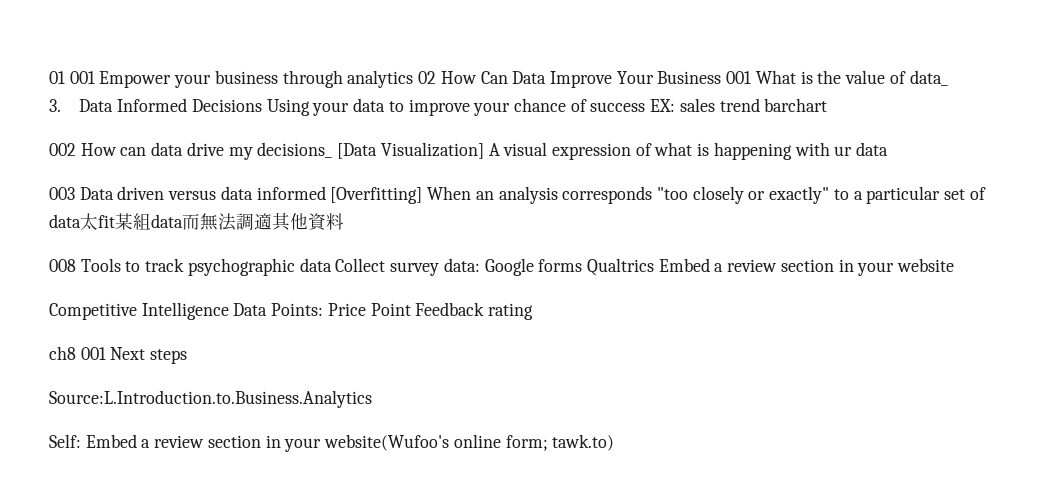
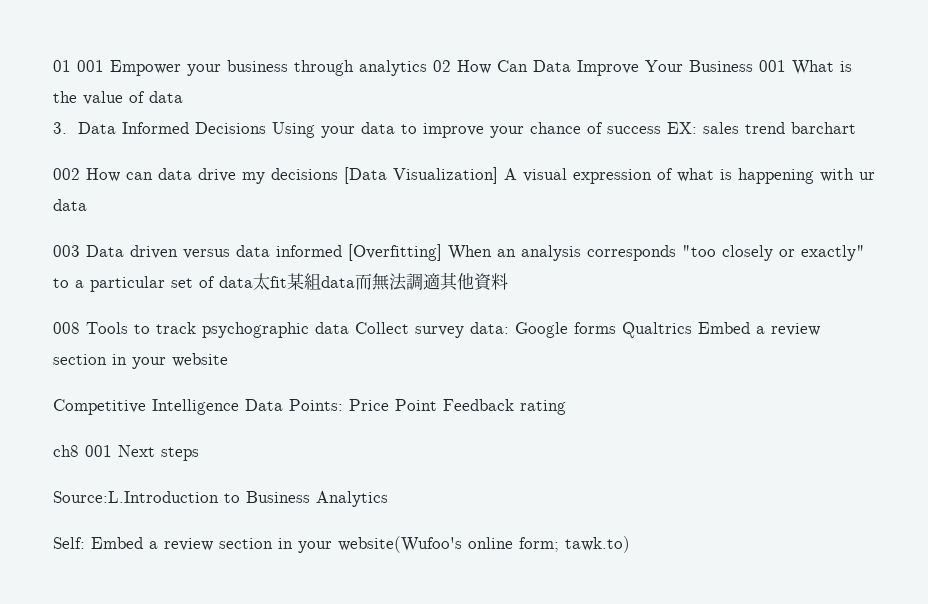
- 01 001 Empower your business through analytics 02 How Can Data Improve Your Business 001 What is the value of data_
+ 01 001 Empower your business through analytics 02 How Can Data Improve Your Business 001 What is the value of data
- 002 How can data drive my decisions_ [Data Visualization] A visual expression of what is happening with ur data
+ 002 How can data drive my decisions [Data Visualization] A visual expression of what is happening with ur data
- Source:L.Introduction.to.Business.Analytics
+ Source:L.Introduction to Business Analytics

